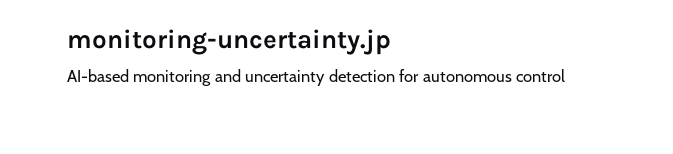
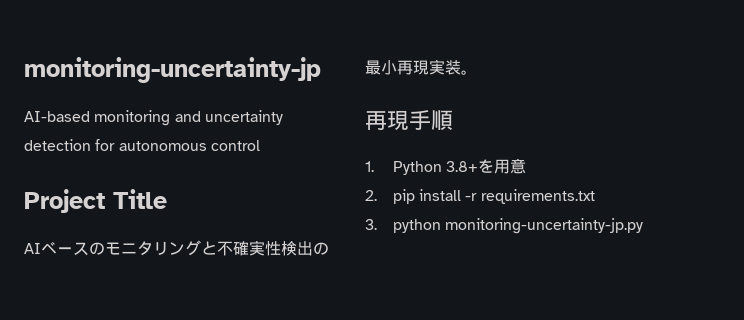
- monitoring-uncertainty.jp
+ monitoring-uncertainty-jp
+ Project Title
+ AIベースのモニタリングと不確実性検出の最小再現実装。
+ 再現手順
+ 1. Python 3.8+を用意
+ 2. pip install -r requirements.txt
+ 3. python monitoring-uncertainty-jp.py

